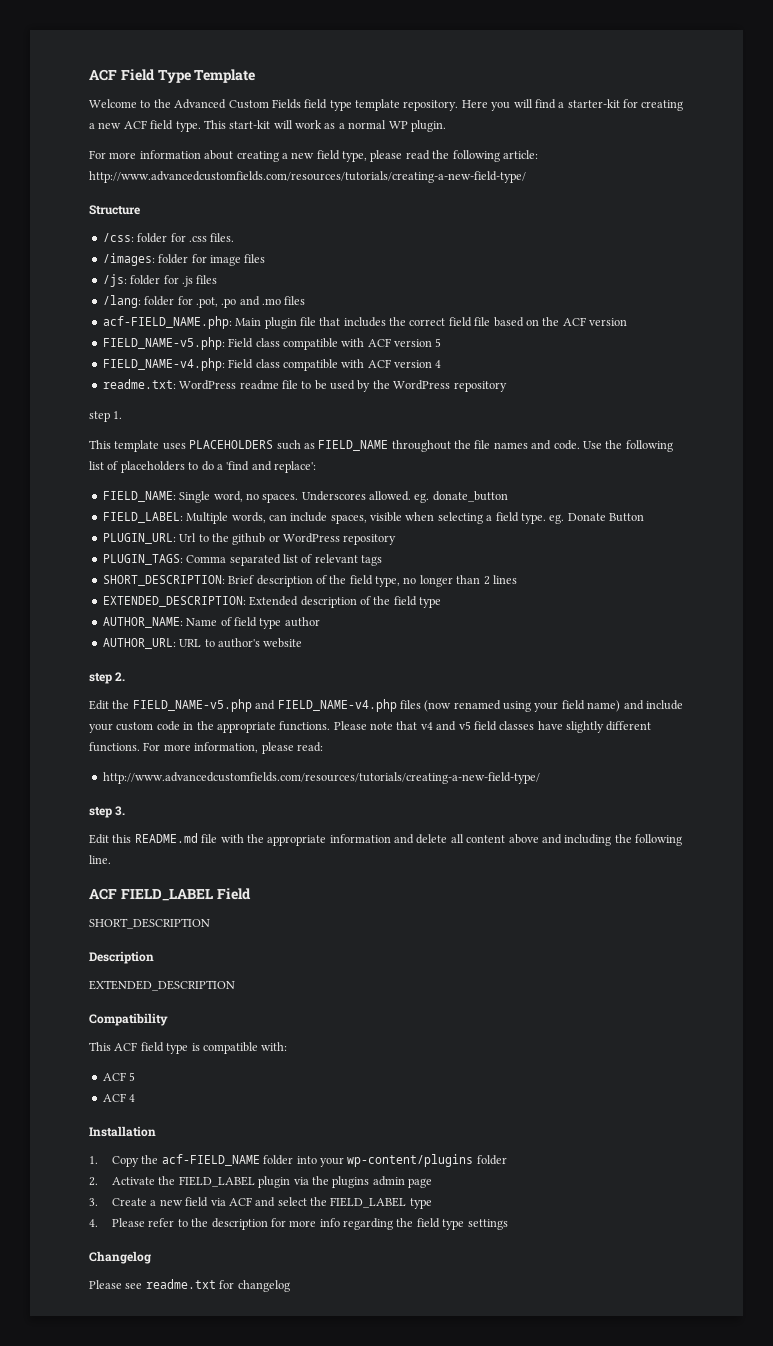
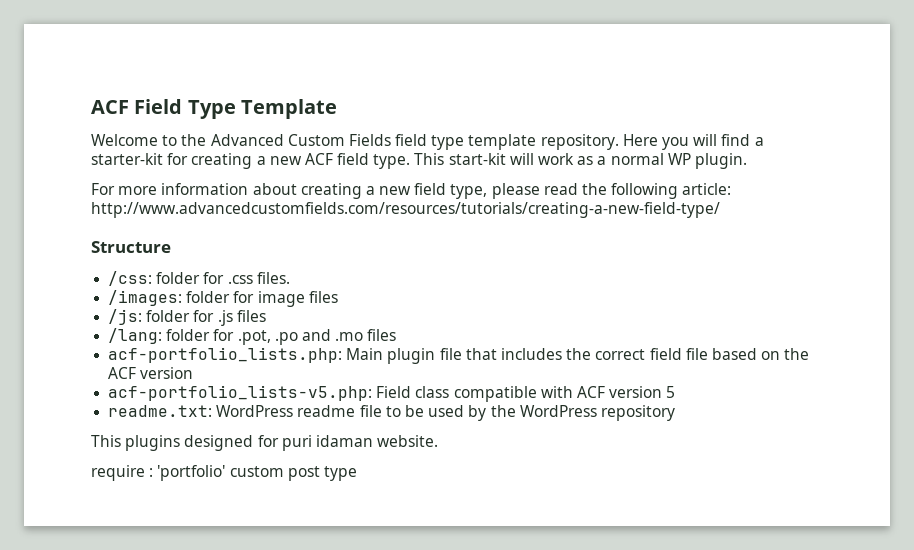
- acf-FIELD_NAME.php: Main plugin file that includes the correct field file based on the ACF version
+ acf-portfolio_lists.php: Main plugin file that includes the correct field file based on the ACF version
- FIELD_NAME-v5.php: Field class compatible with ACF version 5
+ acf-portfolio_lists-v5.php: Field class compatible with ACF version 5
- FIELD_NAME-v4.php: Field class compatible with ACF version 4
- step 1.
- This template uses PLACEHOLDERS such as FIELD_NAME throughout the file names and code. Use the following list of placeholders to do a 'find and replace':
- FIELD_NAME: Single word, no spaces. Underscores allowed. eg. donate_button
- FIELD_LABEL: Multiple words, can include spaces, visible when selecting a field type. eg. Donate Button
- PLUGIN_URL: Url to the github or WordPress repository
- PLUGIN_TAGS: Comma separated list of relevant tags
- SHORT_DESCRIPTION: Brief description of the field type, no longer than 2 lines
- EXTENDED_DESCRIPTION: Extended description of the field type
- AUTHOR_NAME: Name of field type author
- AUTHOR_URL: URL to author's website
- step 2.
- Edit the FIELD_NAME-v5.php and FIELD_NAME-v4.php files (now renamed using your field name) and include your custom code in the appropriate functions. Please note that v4 and v5 field classes have slightly different functions. For more information, please read:
- http://www.advancedcustomfields.com/resources/tutorials/creating-a-new-field-type/
- step 3.
- Edit this README.md file with the appropriate information and delete all content above and including the following line.
- ACF FIELD_LABEL Field
- SHORT_DESCRIPTION
- Description
- EXTENDED_DESCRIPTION
- Compatibility
- This ACF field type is compatible with:
- ACF 5
- ACF 4
- Installation
- 1. Copy the acf-FIELD_NAME folder into your wp-content/plugins folder
- 2. Activate the FIELD_LABEL plugin via the plugins admin page
- 3. Create a new field via ACF and select the FIELD_LABEL type
- 4. Please refer to the description for more info regarding the field type settings
- Changelog
- Please see readme.txt for changelog
+ This plugins designed for puri idaman website.
+ require : 'portfolio' custom post type

